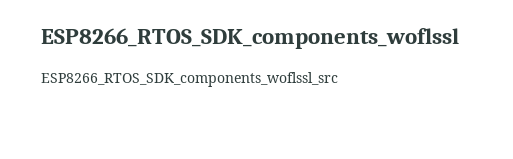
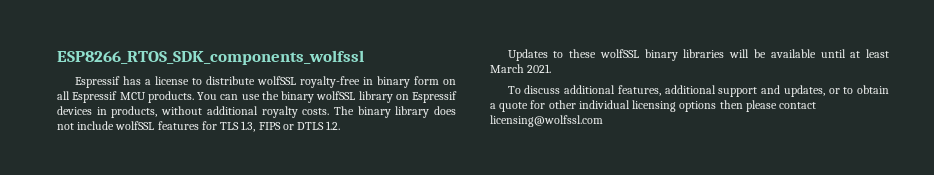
- ESP8266_RTOS_SDK_components_woflssl
- ESP8266_RTOS_SDK_components_woflssl_src
+ ESP8266_RTOS_SDK_components_wolfssl
+ Espressif has a license to distribute wolfSSL royalty-free in binary form on all Espressif MCU products. You can use the binary wolfSSL library on Espressif devices in products, without additional royalty costs. The binary library does not include wolfSSL features for TLS 1.3, FIPS or DTLS 1.2.
+ Updates to these wolfSSL binary libraries will be available until at least March 2021.
+ To discuss additional features, additional support and updates, or to obtain a quote for other individual licensing options then please contact licensing@wolfssl.com

